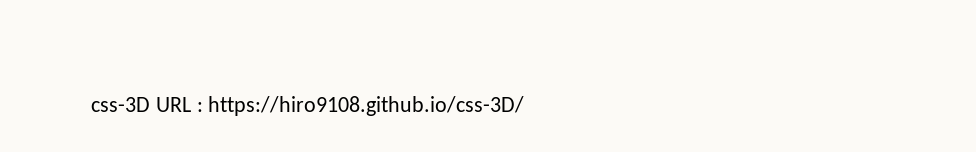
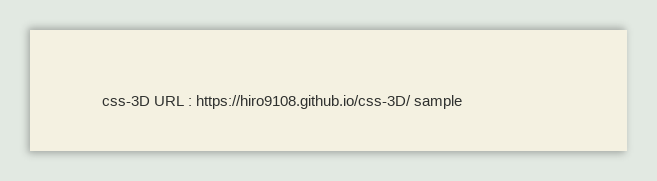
- css-3D URL : https://hiro9108.github.io/css-3D/
+ css-3D URL : https://hiro9108.github.io/css-3D/ sample

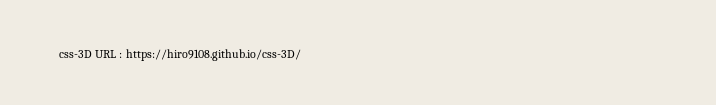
- css-3D URL : https://hiro9108.github.io/css-3D/ sample
+ css-3D URL : https://hiro9108.github.io/css-3D/

